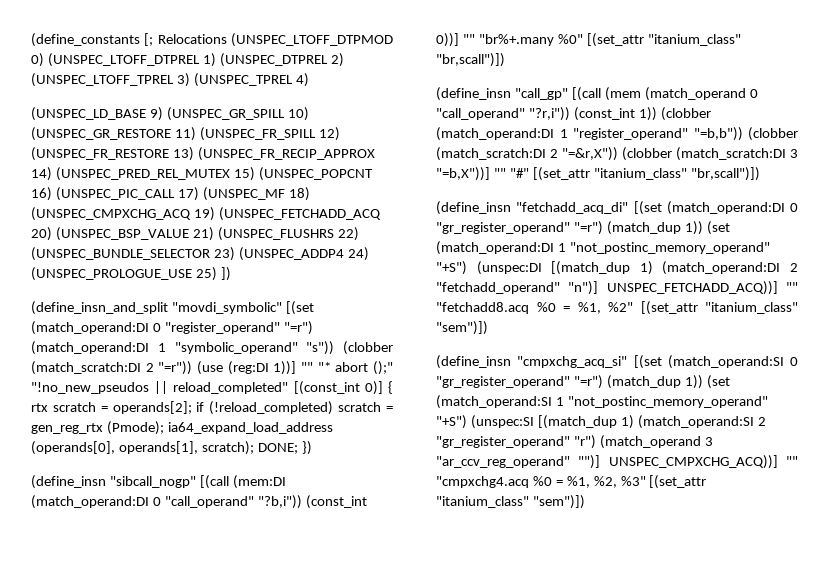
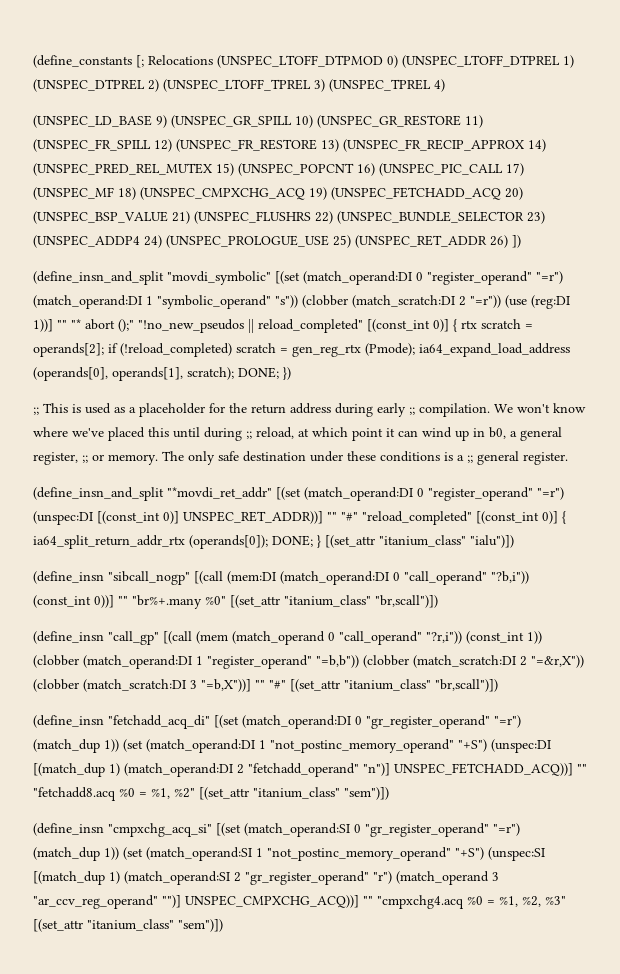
- (UNSPEC_LD_BASE 9) (UNSPEC_GR_SPILL 10) (UNSPEC_GR_RESTORE 11) (UNSPEC_FR_SPILL 12) (UNSPEC_FR_RESTORE 13) (UNSPEC_FR_RECIP_APPROX 14) (UNSPEC_PRED_REL_MUTEX 15) (UNSPEC_POPCNT 16) (UNSPEC_PIC_CALL 17) (UNSPEC_MF 18) (UNSPEC_CMPXCHG_ACQ 19) (UNSPEC_FETCHADD_ACQ 20) (UNSPEC_BSP_VALUE 21) (UNSPEC_FLUSHRS 22) (UNSPEC_BUNDLE_SELECTOR 23) (UNSPEC_ADDP4 24) (UNSPEC_PROLOGUE_USE 25) ])
+ (UNSPEC_LD_BASE 9) (UNSPEC_GR_SPILL 10) (UNSPEC_GR_RESTORE 11) (UNSPEC_FR_SPILL 12) (UNSPEC_FR_RESTORE 13) (UNSPEC_FR_RECIP_APPROX 14) (UNSPEC_PRED_REL_MUTEX 15) (UNSPEC_POPCNT 16) (UNSPEC_PIC_CALL 17) (UNSPEC_MF 18) (UNSPEC_CMPXCHG_ACQ 19) (UNSPEC_FETCHADD_ACQ 20) (UNSPEC_BSP_VALUE 21) (UNSPEC_FLUSHRS 22) (UNSPEC_BUNDLE_SELECTOR 23) (UNSPEC_ADDP4 24) (UNSPEC_PROLOGUE_USE 25) (UNSPEC_RET_ADDR 26) ])
+ ;; This is used as a placeholder for the return address during early ;; compilation. We won't know where we've placed this until during ;; reload, at which point it can wind up in b0, a general register, ;; or memory. The only safe destination under these conditions is a ;; general register.
+ (define_insn_and_split "*movdi_ret_addr" [(set (match_operand:DI 0 "register_operand" "=r") (unspec:DI [(const_int 0)] UNSPEC_RET_ADDR))] "" "#" "reload_completed" [(const_int 0)] { ia64_split_return_addr_rtx (operands[0]); DONE; } [(set_attr "itanium_class" "ialu")])

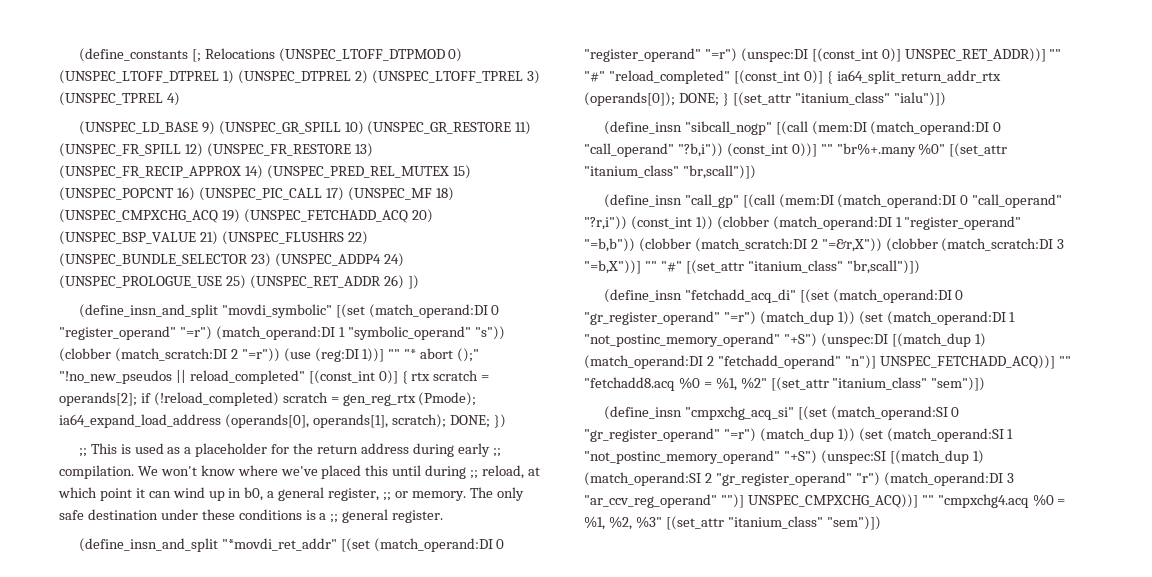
- (define_insn "call_gp" [(call (mem (match_operand 0 "call_operand" "?r,i")) (const_int 1)) (clobber (match_operand:DI 1 "register_operand" "=b,b")) (clobber (match_scratch:DI 2 "=&r,X")) (clobber (match_scratch:DI 3 "=b,X"))] "" "#" [(set_attr "itanium_class" "br,scall")])
+ (define_insn "call_gp" [(call (mem:DI (match_operand:DI 0 "call_operand" "?r,i")) (const_int 1)) (clobber (match_operand:DI 1 "register_operand" "=b,b")) (clobber (match_scratch:DI 2 "=&r,X")) (clobber (match_scratch:DI 3 "=b,X"))] "" "#" [(set_attr "itanium_class" "br,scall")])
- (define_insn "cmpxchg_acq_si" [(set (match_operand:SI 0 "gr_register_operand" "=r") (match_dup 1)) (set (match_operand:SI 1 "not_postinc_memory_operand" "+S") (unspec:SI [(match_dup 1) (match_operand:SI 2 "gr_register_operand" "r") (match_operand 3 "ar_ccv_reg_operand" "")] UNSPEC_CMPXCHG_ACQ))] "" "cmpxchg4.acq %0 = %1, %2, %3" [(set_attr "itanium_class" "sem")])
+ (define_insn "cmpxchg_acq_si" [(set (match_operand:SI 0 "gr_register_operand" "=r") (match_dup 1)) (set (match_operand:SI 1 "not_postinc_memory_operand" "+S") (unspec:SI [(match_dup 1) (match_operand:SI 2 "gr_register_operand" "r") (match_operand:DI 3 "ar_ccv_reg_operand" "")] UNSPEC_CMPXCHG_ACQ))] "" "cmpxchg4.acq %0 = %1, %2, %3" [(set_attr "itanium_class" "sem")])

